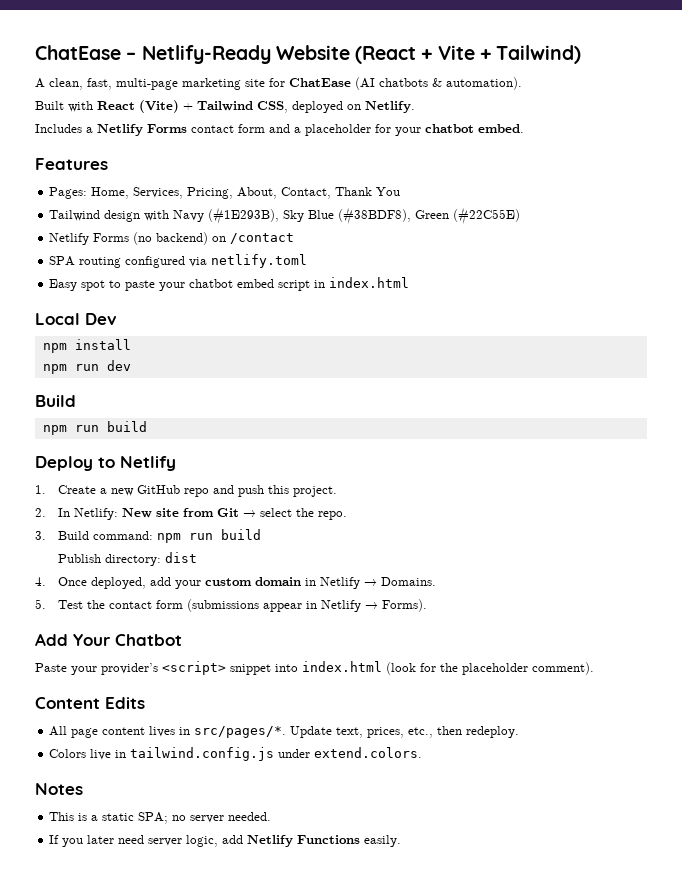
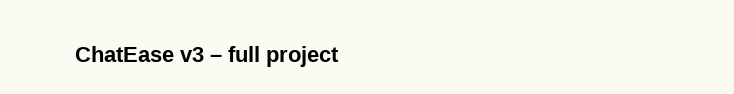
- ChatEase – Netlify-Ready Website (React + Vite + Tailwind)
- A clean, fast, multi-page marketing site for ChatEase (AI chatbots & automation).
- Built with React (Vite) + Tailwind CSS, deployed on Netlify.
- Includes a Netlify Forms contact form and a placeholder for your chatbot embed.
- Features
- Pages: Home, Services, Pricing, About, Contact, Thank You
- Tailwind design with Navy (#1E293B), Sky Blue (#38BDF8), Green (#22C55E)
- Netlify Forms (no backend) on /contact
- SPA routing configured via netlify.toml
- Easy spot to paste your chatbot embed script in index.html
- Local Dev
- npm install
- npm run dev
- Build
- npm run build
- Deploy to Netlify
- 1. Create a new GitHub repo and push this project.
- 2. In Netlify: New site from Git → select the repo.
- 3. Build command: npm run build
- Publish directory: dist
- 4. Once deployed, add your custom domain in Netlify → Domains.
- 5. Test the contact form (submissions appear in Netlify → Forms).
- Add Your Chatbot
- Paste your provider’s <script> snippet into index.html (look for the placeholder comment).
- Content Edits
- All page content lives in src/pages/*. Update text, prices, etc., then redeploy.
- Colors live in tailwind.config.js under extend.colors.
- Notes
- This is a static SPA; no server needed.
- If you later need server logic, add Netlify Functions easily.
+ ChatEase v3 – full project

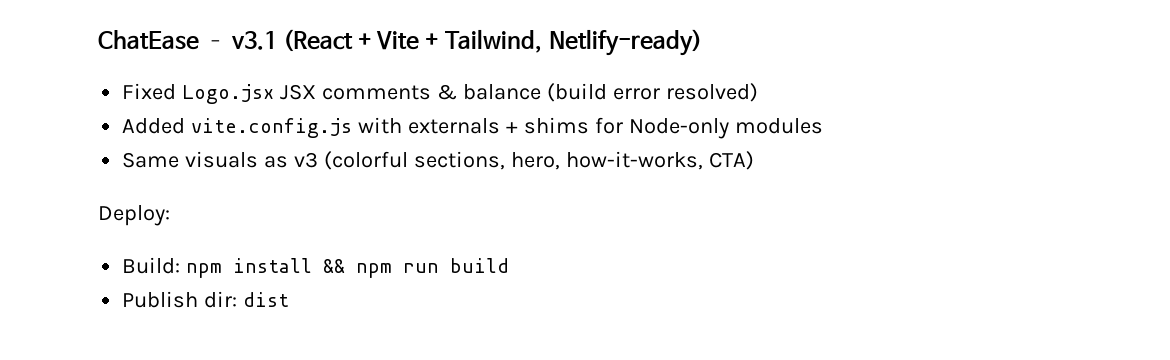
- ChatEase v3 – full project
+ ChatEase – v3.1 (React + Vite + Tailwind, Netlify-ready)
+ Fixed Logo.jsx JSX comments & balance (build error resolved)
+ Added vite.config.js with externals + shims for Node-only modules
+ Same visuals as v3 (colorful sections, hero, how-it-works, CTA)
+ Deploy:
+ Build: npm install && npm run build
+ Publish dir: dist

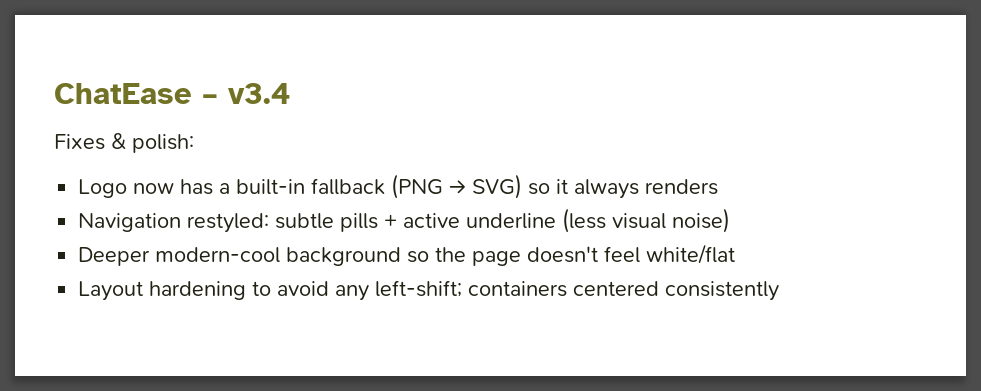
- ChatEase – v3.1 (React + Vite + Tailwind, Netlify-ready)
- Fixed Logo.jsx JSX comments & balance (build error resolved)
- Added vite.config.js with externals + shims for Node-only modules
- Same visuals as v3 (colorful sections, hero, how-it-works, CTA)
- Deploy:
- Build: npm install && npm run build
- Publish dir: dist
+ ChatEase – v3.4
+ Fixes & polish:
+ Logo now has a built-in fallback (PNG → SVG) so it always renders
+ Navigation restyled: subtle pills + active underline (less visual noise)
+ Deeper modern-cool background so the page doesn't feel white/flat
+ Layout hardening to avoid any left-shift; containers centered consistently

